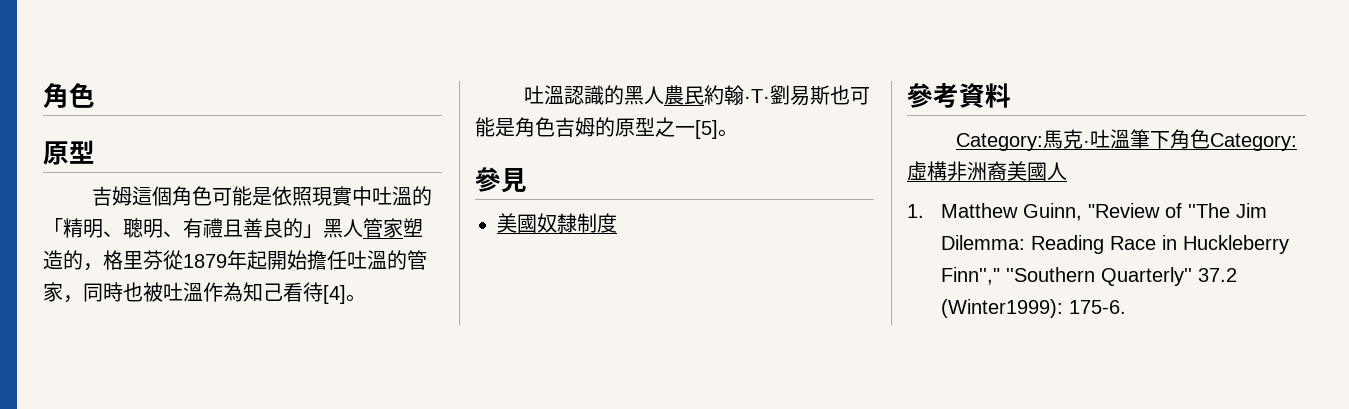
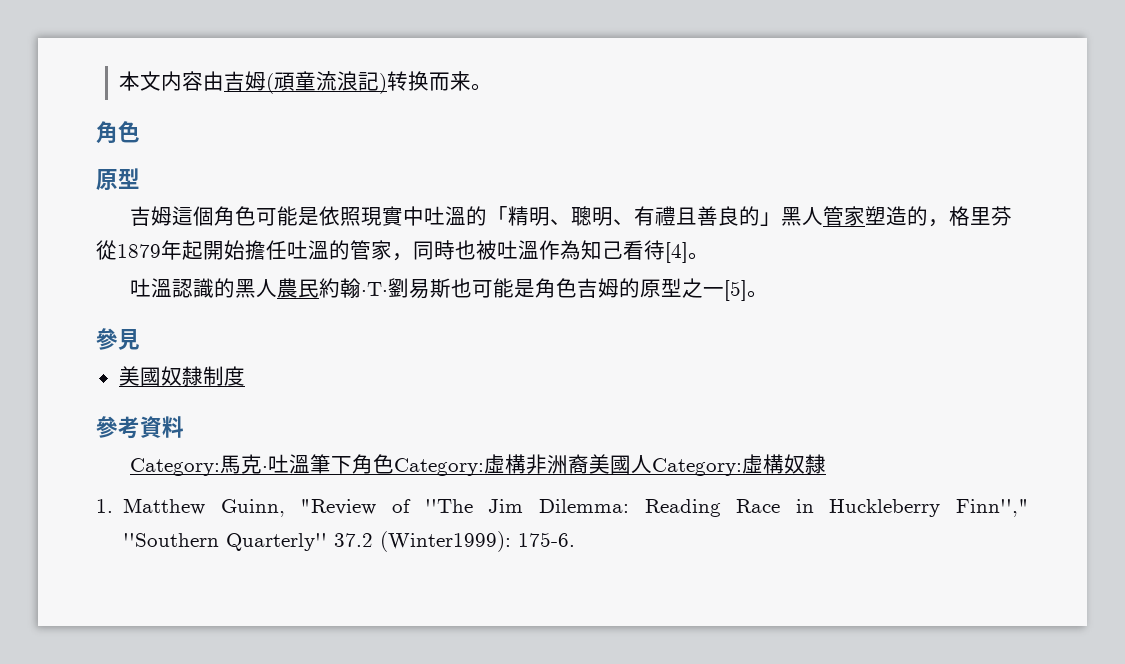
+ 本文内容由吉姆(頑童流浪記)转换而来。
- Category:馬克·吐溫筆下角色Category:虛構非洲裔美國人
+ Category:馬克·吐溫筆下角色Category:虛構非洲裔美國人Category:虛構奴隸

